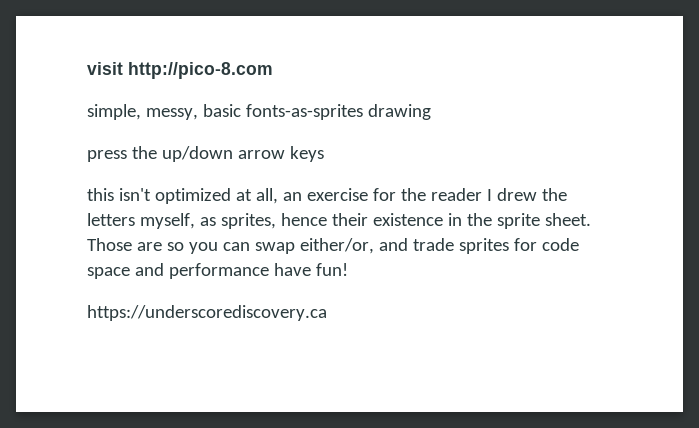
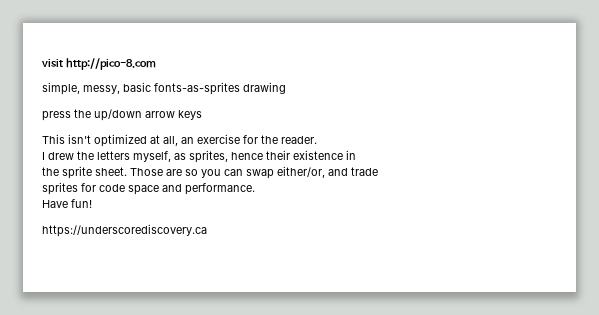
- this isn't optimized at all, an exercise for the reader I drew the letters myself, as sprites, hence their existence in the sprite sheet.
+ This isn't optimized at all, an exercise for the reader.
+ I drew the letters myself, as sprites, hence their existence in
+ the sprite sheet.
- Those are so you can swap either/or, and trade sprites for code space and performance have fun!
+ Those are so you can swap either/or, and trade
+ sprites for code space and performance.
+ Have fun!

